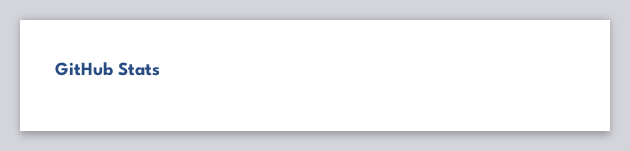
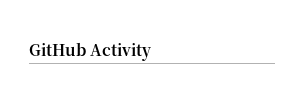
- GitHub Stats
+ GitHub Activity

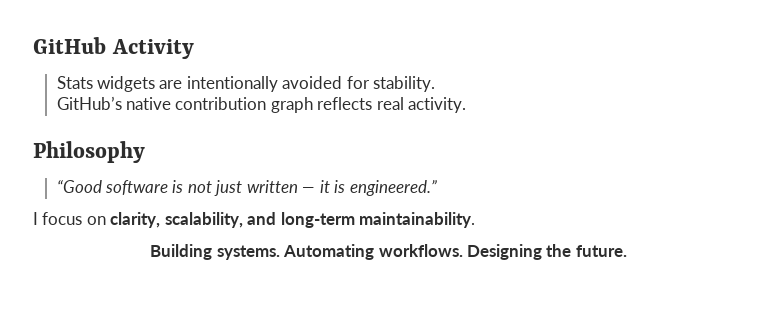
+ Stats widgets are intentionally avoided for stability.
+ GitHub’s native contribution graph reflects real activity.
+ Philosophy
+ “Good software is not just written — it is engineered.”
+ I focus on clarity, scalability, and long-term maintainability.
+ Building systems. Automating workflows. Designing the future.

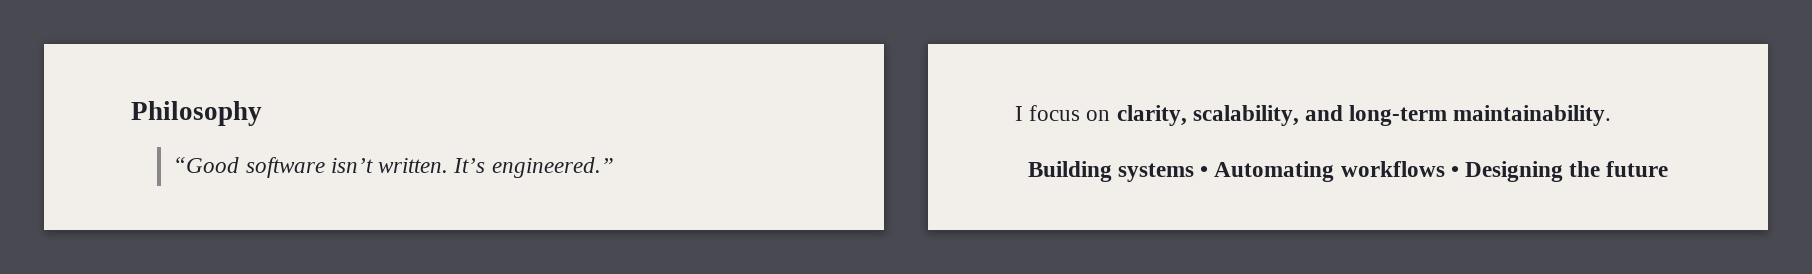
- GitHub Activity
- Stats widgets are intentionally avoided for stability.
- GitHub’s native contribution graph reflects real activity.
  Philosophy
- “Good software is not just written — it is engineered.”
+ “Good software isn’t written. It’s engineered.”
- Building systems. Automating workflows. Designing the future.
+ Building systems • Automating workflows • Designing the future

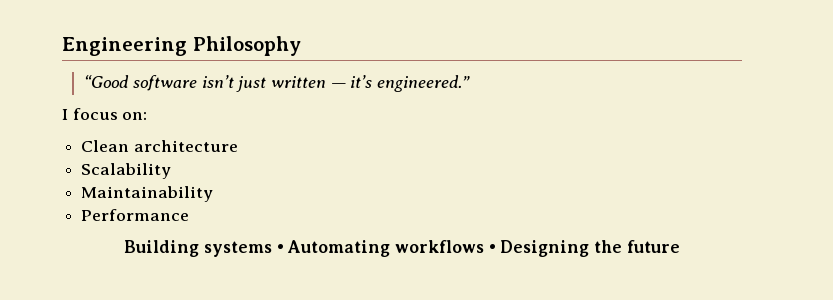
- Philosophy
+ Engineering Philosophy
- “Good software isn’t written. It’s engineered.”
+ “Good software isn’t just written — it’s engineered.”
- I focus on clarity, scalability, and long-term maintainability.
+ I focus on:
+ Clean architecture
+ Scalability
+ Maintainability
+ Performance

